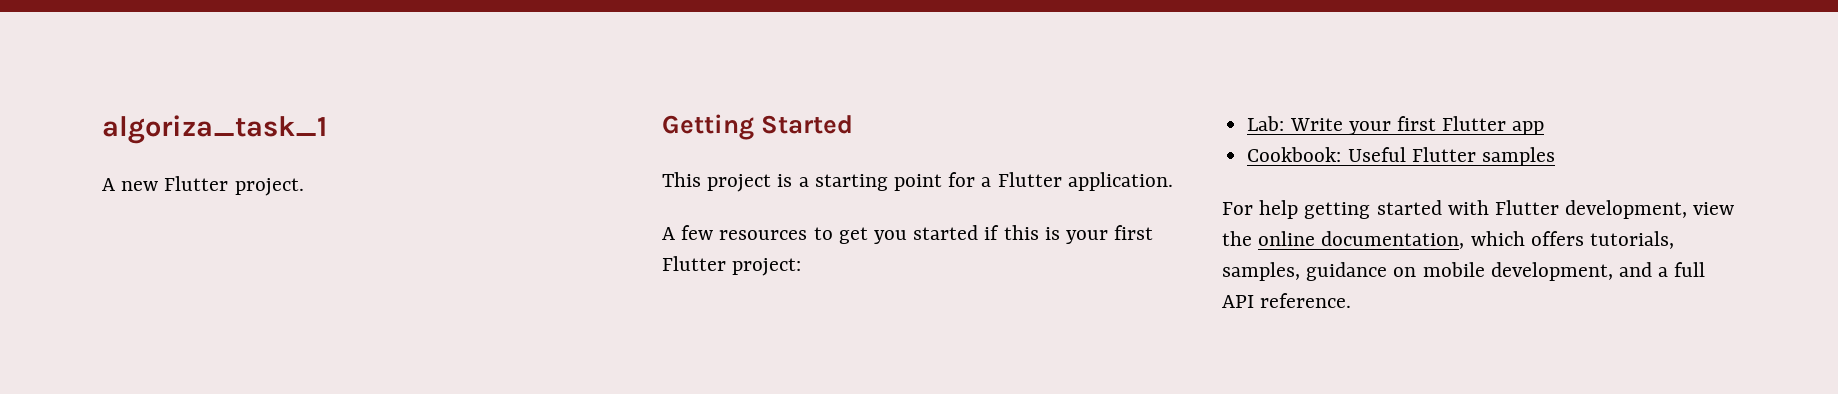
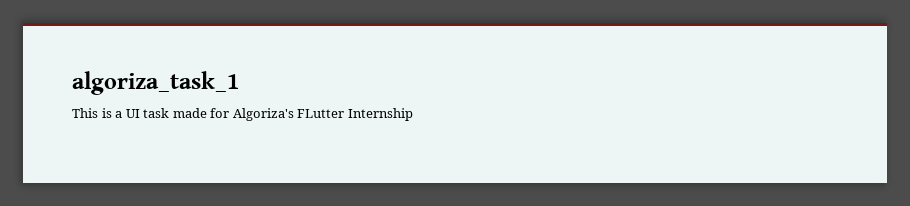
- A new Flutter project.
- Getting Started
- This project is a starting point for a Flutter application.
- A few resources to get you started if this is your first Flutter project:
- Lab: Write your first Flutter app
- Cookbook: Useful Flutter samples
- For help getting started with Flutter development, view the online documentation, which offers tutorials, samples, guidance on mobile development, and a full API reference.
+ This is a UI task made for Algoriza's FLutter Internship

